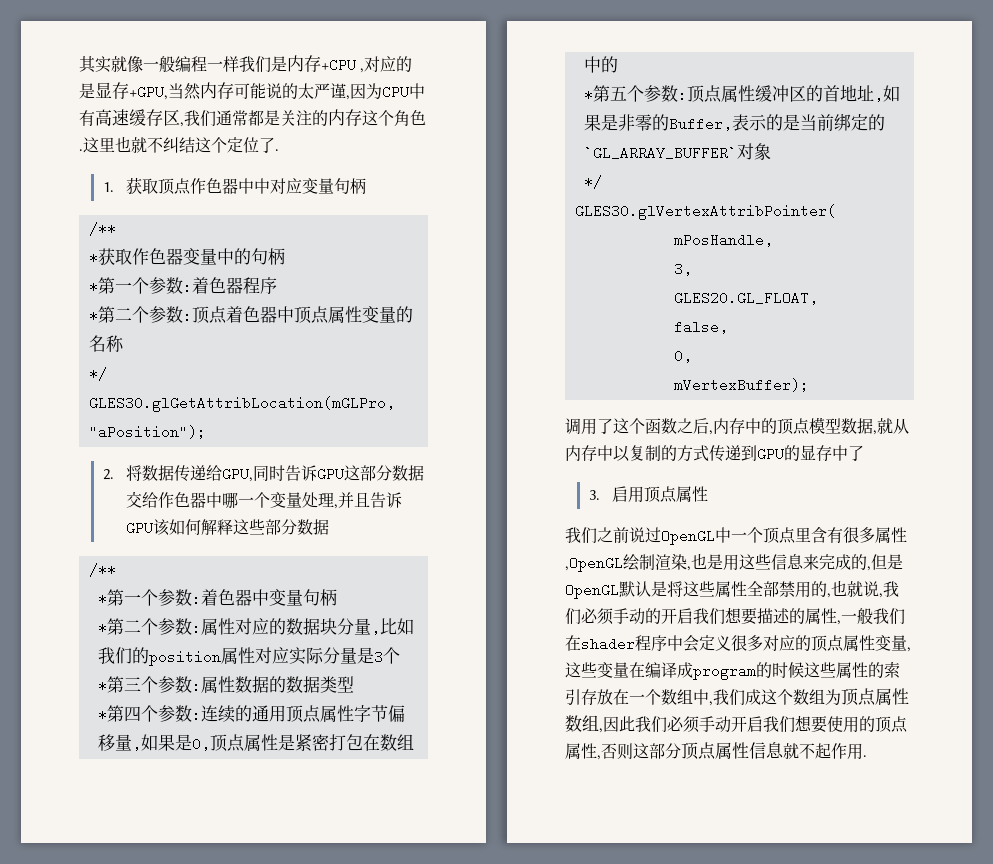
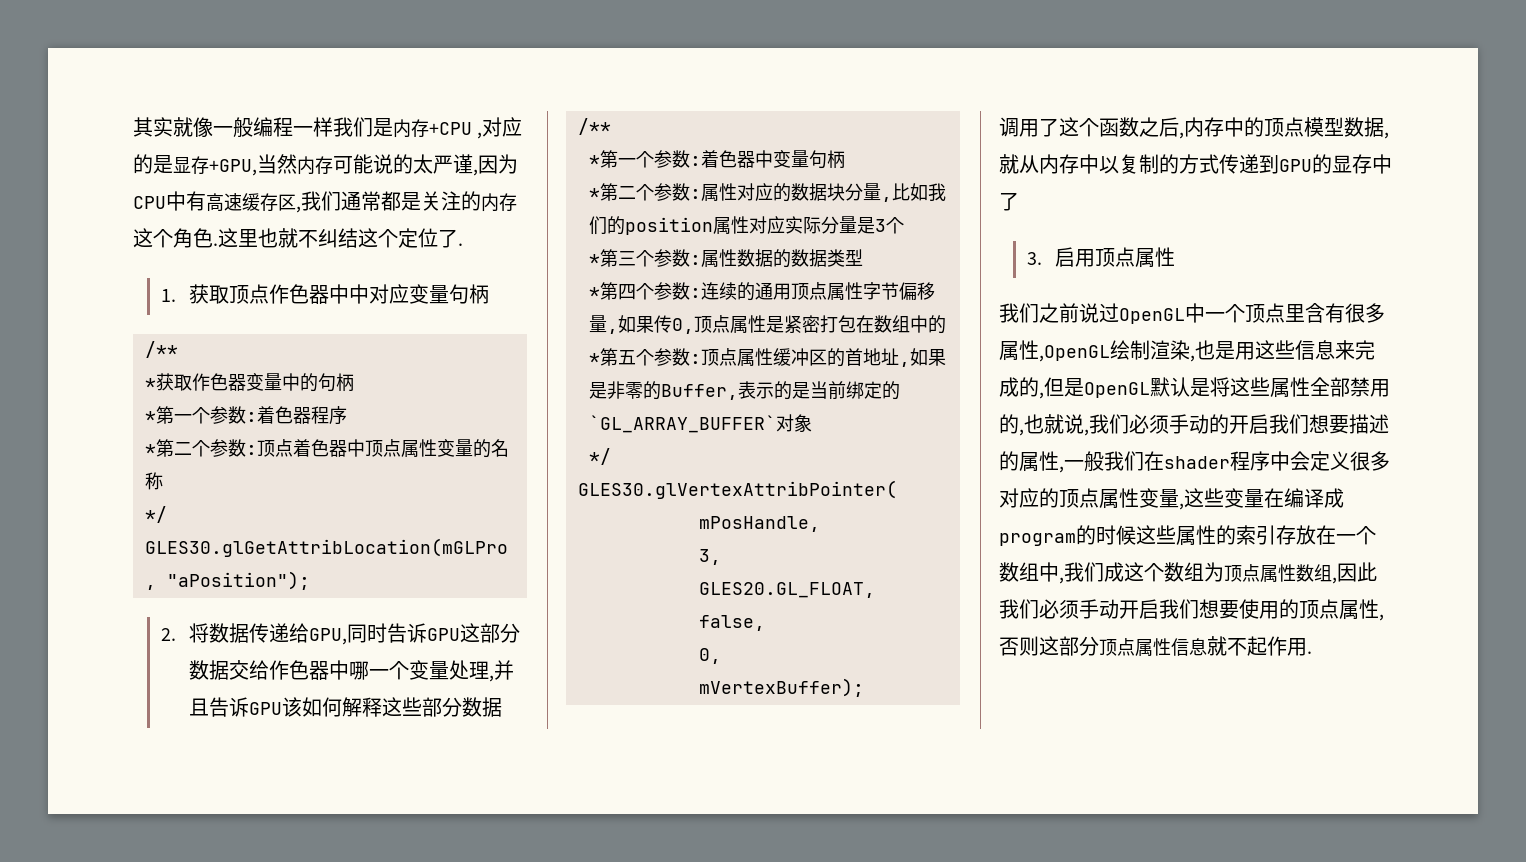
- *第四个参数:连续的通用顶点属性字节偏移量,如果是0,顶点属性是紧密打包在数组中的
+ *第四个参数:连续的通用顶点属性字节偏移量,如果传0,顶点属性是紧密打包在数组中的

